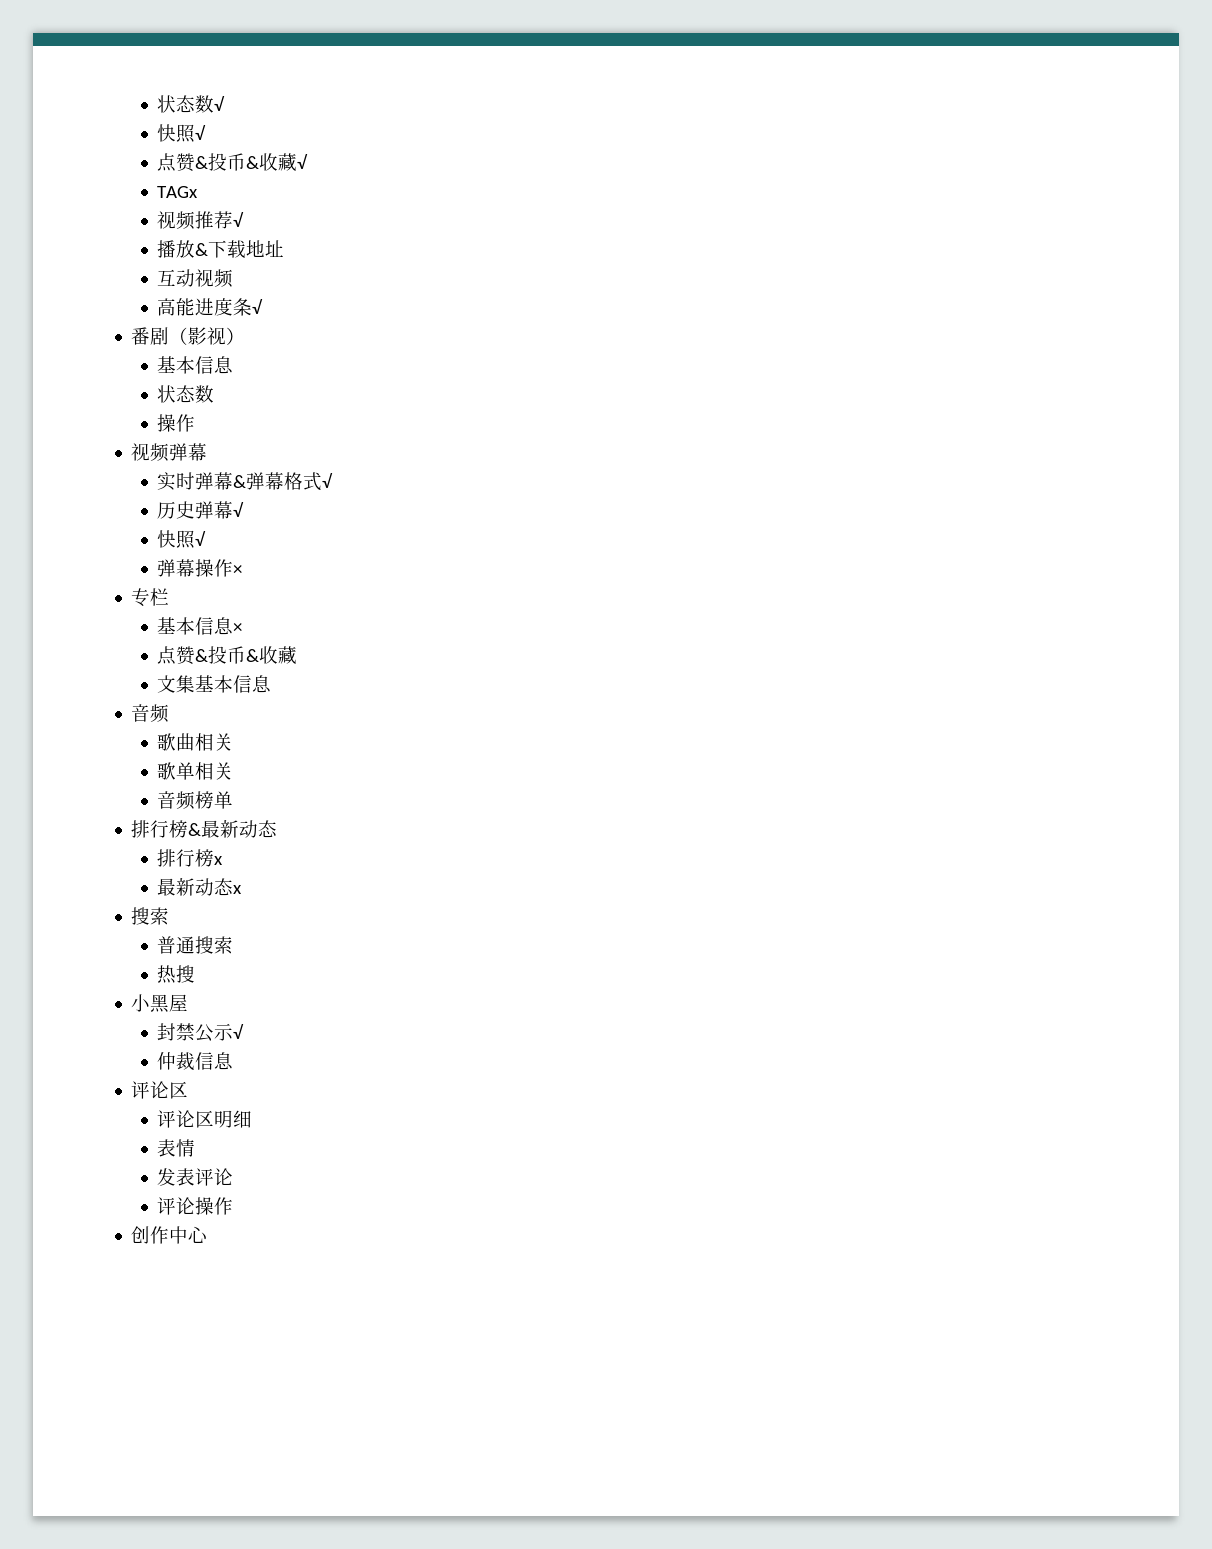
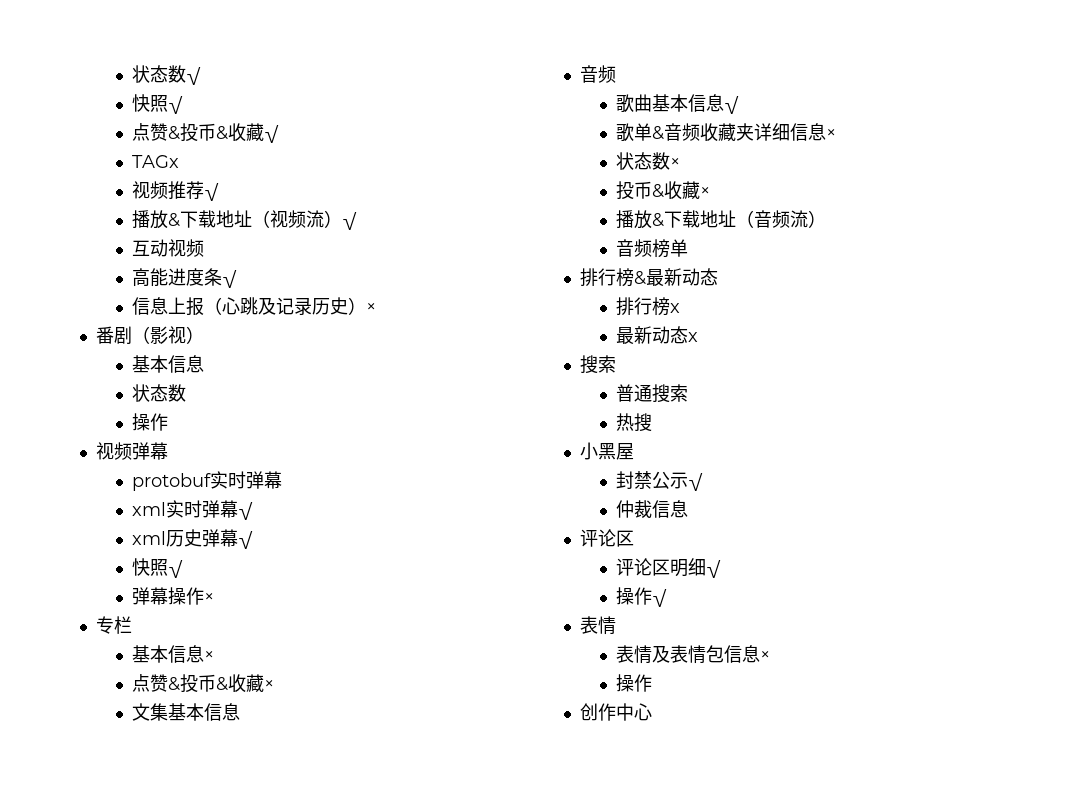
- 播放&下载地址
+ 播放&下载地址（视频流）√
+ 信息上报（心跳及记录历史）×
- 实时弹幕&弹幕格式√
- 历史弹幕√
+ protobuf实时弹幕
+ xml实时弹幕√
+ xml历史弹幕√
  基本信息×
- 点赞&投币&收藏
+ 点赞&投币&收藏×
- 歌曲相关
- 歌单相关
+ 歌曲基本信息√
+ 歌单&音频收藏夹详细信息×
+ 状态数×
+ 投币&收藏×
+ 播放&下载地址（音频流）
- 评论区明细
+ 评论区明细√
+ 操作√
  表情
- 发表评论
- 评论操作
+ 表情及表情包信息×
+ 操作

